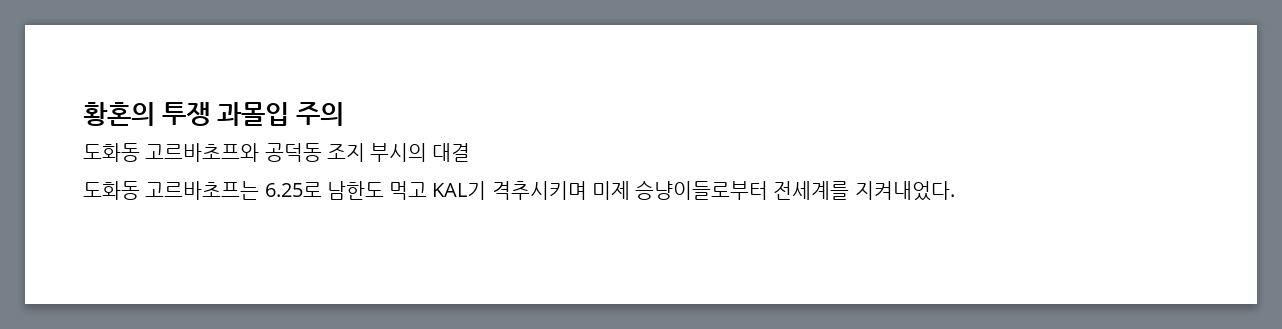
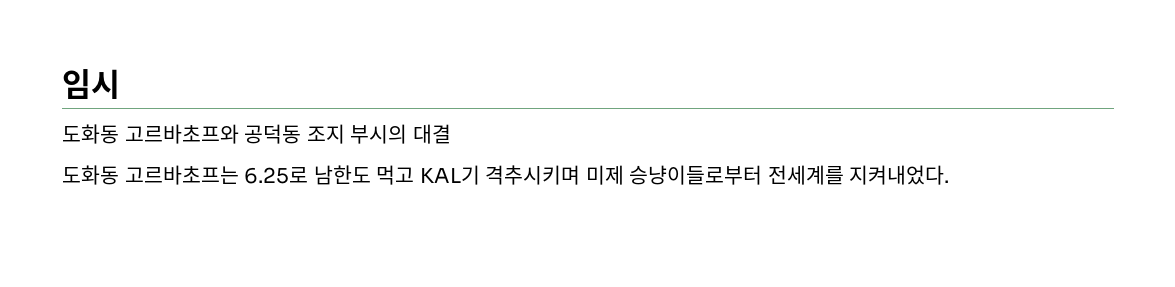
- 황혼의 투쟁 과몰입 주의
+ 임시

